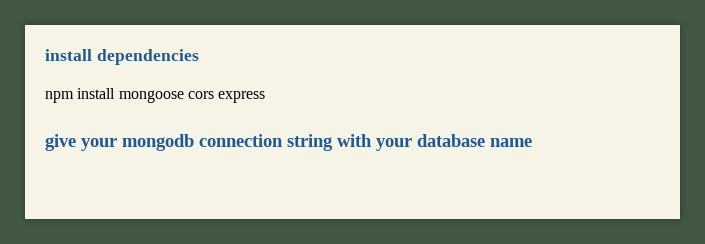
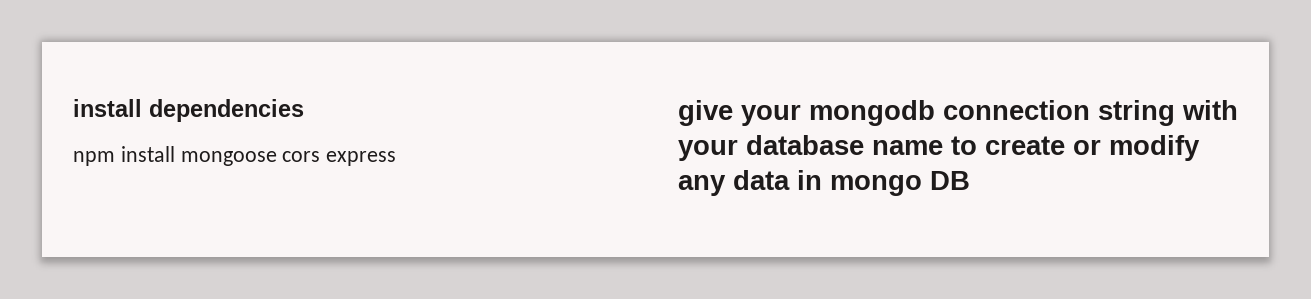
- give your mongodb connection string with your database name
+ give your mongodb connection string with your database name to create or modify any data in mongo DB

